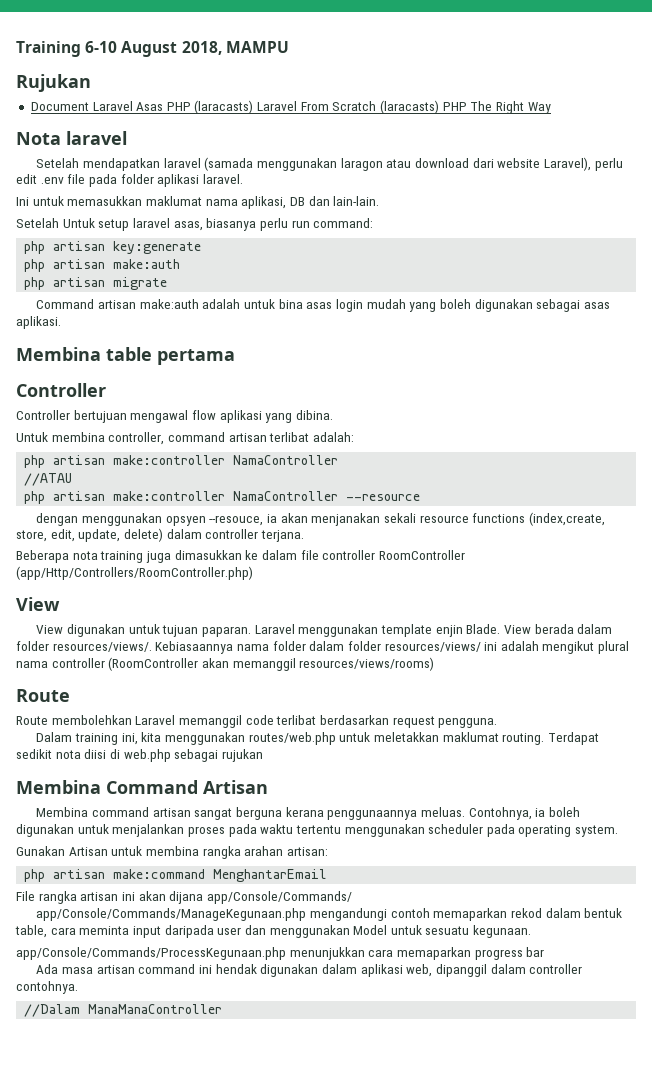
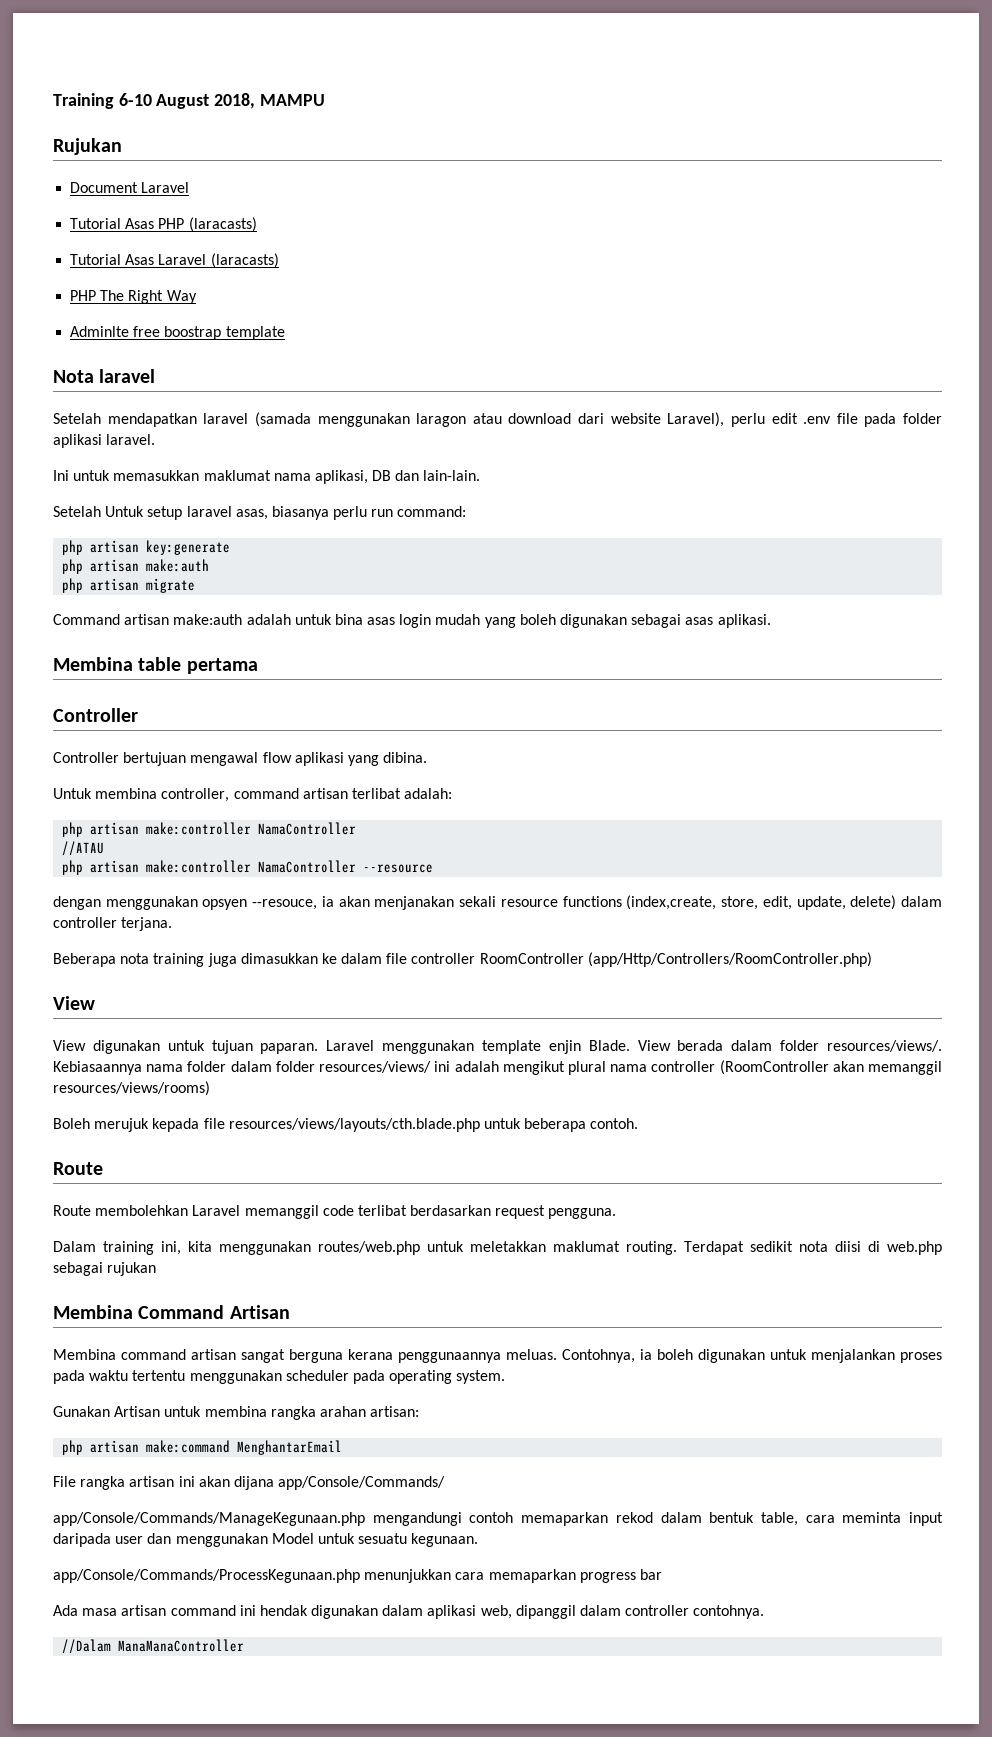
- Document Laravel Asas PHP (laracasts) Laravel From Scratch (laracasts) PHP The Right Way
+ Document Laravel
+ Tutorial Asas PHP (laracasts)
+ Tutorial Asas Laravel (laracasts)
+ PHP The Right Way
+ Adminlte free boostrap template
+ Boleh merujuk kepada file resources/views/layouts/cth.blade.php untuk beberapa contoh.

